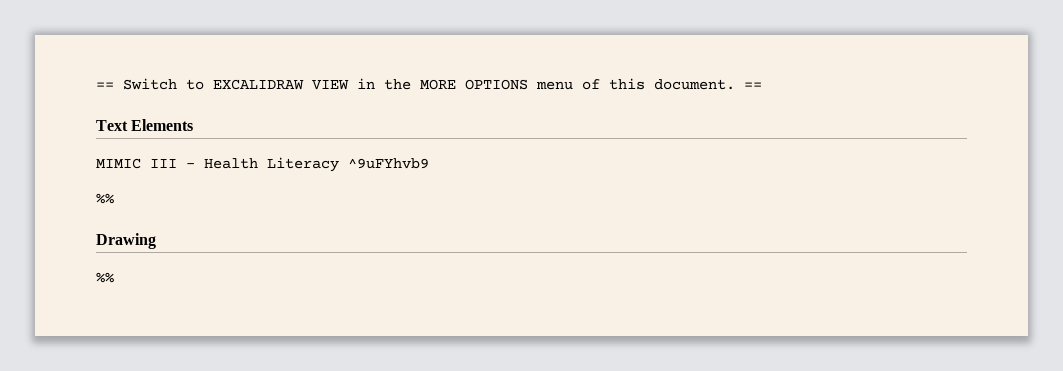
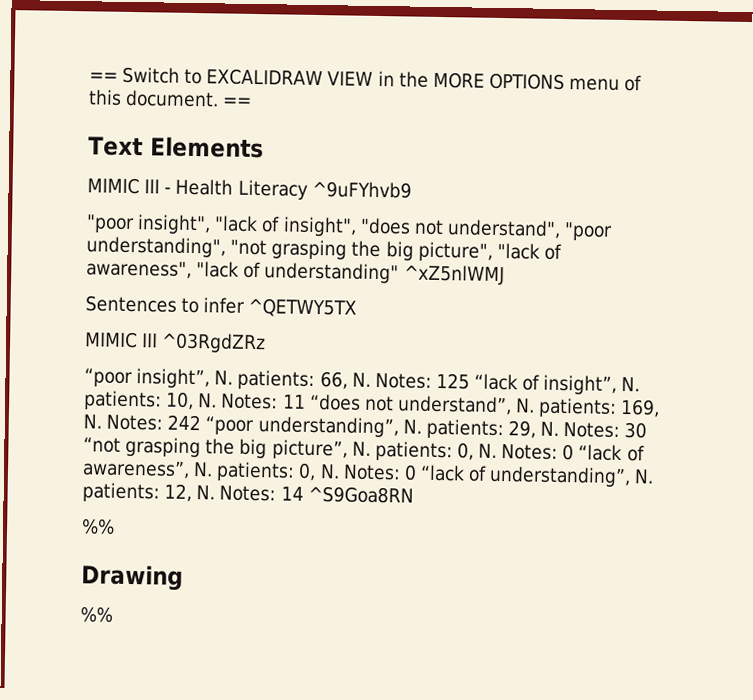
+ "poor insight", "lack of insight", "does not understand", "poor understanding", "not grasping the big picture", "lack of awareness", "lack of understanding" ^xZ5nlWMJ
+ Sentences to infer ^QETWY5TX
+ MIMIC III ^03RgdZRz
+ “poor insight”, N. patients: 66, N. Notes: 125 “lack of insight”, N. patients: 10, N. Notes: 11 “does not understand”, N. patients: 169, N. Notes: 242 “poor understanding”, N. patients: 29, N. Notes: 30 “not grasping the big picture”, N. patients: 0, N. Notes: 0 “lack of awareness”, N. patients: 0, N. Notes: 0 “lack of understanding”, N. patients: 12, N. Notes: 14 ^S9Goa8RN

